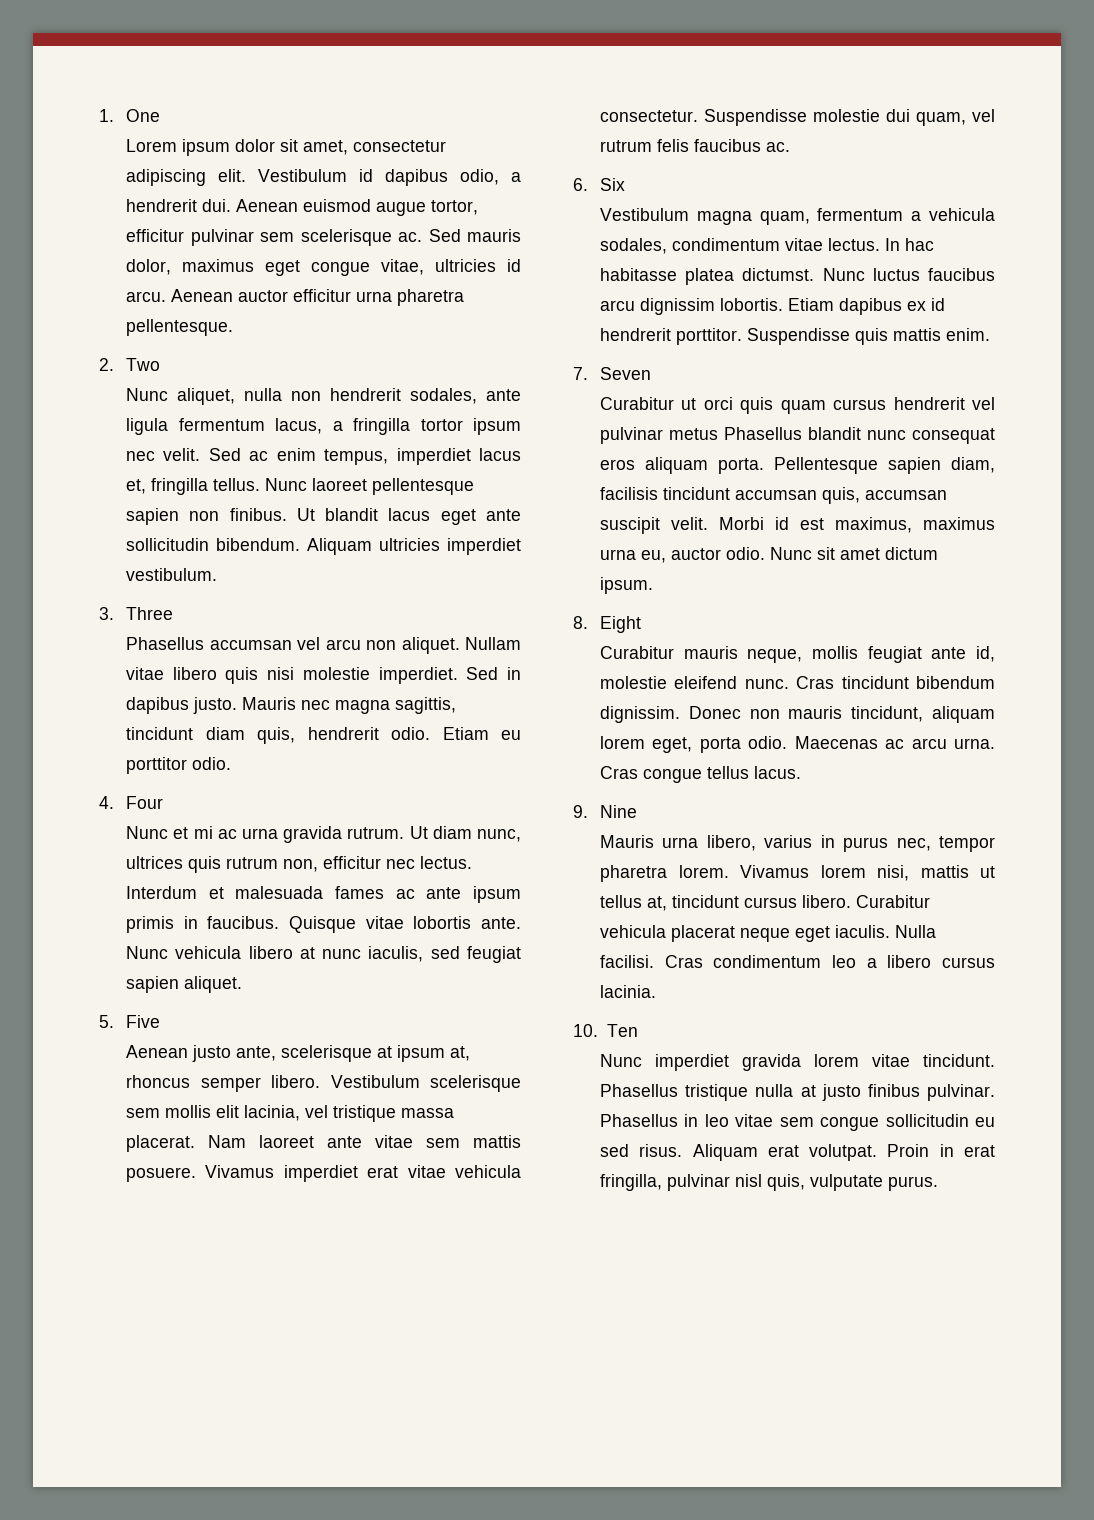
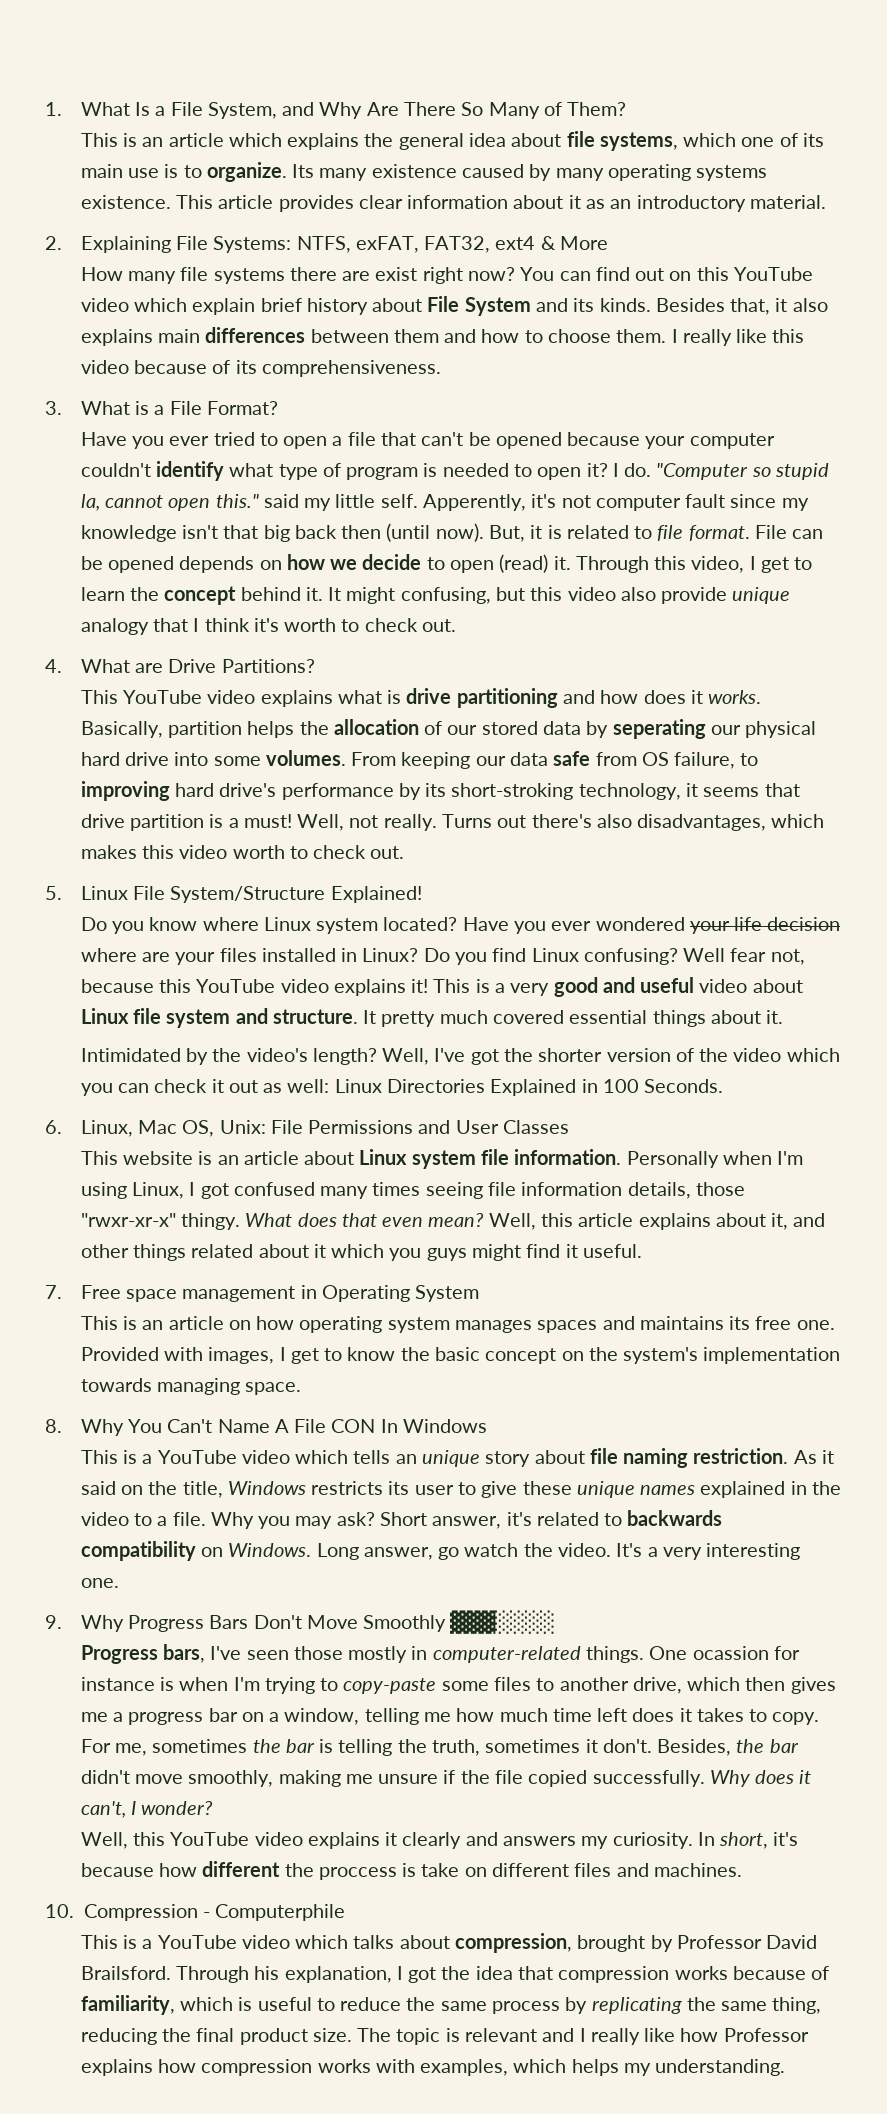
- 1. One
- Lorem ipsum dolor sit amet, consectetur adipiscing elit. Vestibulum id dapibus odio, a hendrerit dui. Aenean euismod augue tortor, efficitur pulvinar sem scelerisque ac. Sed mauris dolor, maximus eget congue vitae, ultricies id arcu. Aenean auctor efficitur urna pharetra pellentesque.
- 2. Two
- Nunc aliquet, nulla non hendrerit sodales, ante ligula fermentum lacus, a fringilla tortor ipsum nec velit. Sed ac enim tempus, imperdiet lacus et, fringilla tellus. Nunc laoreet pellentesque sapien non finibus. Ut blandit lacus eget ante sollicitudin bibendum. Aliquam ultricies imperdiet vestibulum.
- 3. Three
- Phasellus accumsan vel arcu non aliquet. Nullam vitae libero quis nisi molestie imperdiet. Sed in dapibus justo. Mauris nec magna sagittis, tincidunt diam quis, hendrerit odio. Etiam eu porttitor odio.
- 4. Four
- Nunc et mi ac urna gravida rutrum. Ut diam nunc, ultrices quis rutrum non, efficitur nec lectus. Interdum et malesuada fames ac ante ipsum primis in faucibus. Quisque vitae lobortis ante. Nunc vehicula libero at nunc iaculis, sed feugiat sapien aliquet.
- 5. Five
- Aenean justo ante, scelerisque at ipsum at, rhoncus semper libero. Vestibulum scelerisque sem mollis elit lacinia, vel tristique massa placerat. Nam laoreet ante vitae sem mattis posuere. Vivamus imperdiet erat vitae vehicula consectetur. Suspendisse molestie dui quam, vel rutrum felis faucibus ac.
- 6. Six
- Vestibulum magna quam, fermentum a vehicula sodales, condimentum vitae lectus. In hac habitasse platea dictumst. Nunc luctus faucibus arcu dignissim lobortis. Etiam dapibus ex id hendrerit porttitor. Suspendisse quis mattis enim.
- 7. Seven
- Curabitur ut orci quis quam cursus hendrerit vel pulvinar metus Phasellus blandit nunc consequat eros aliquam porta. Pellentesque sapien diam, facilisis tincidunt accumsan quis, accumsan suscipit velit. Morbi id est maximus, maximus urna eu, auctor odio. Nunc sit amet dictum ipsum.
- 8. Eight
- Curabitur mauris neque, mollis feugiat ante id, molestie eleifend nunc. Cras tincidunt bibendum dignissim. Donec non mauris tincidunt, aliquam lorem eget, porta odio. Maecenas ac arcu urna. Cras congue tellus lacus.
- 9. Nine
- Mauris urna libero, varius in purus nec, tempor pharetra lorem. Vivamus lorem nisi, mattis ut tellus at, tincidunt cursus libero. Curabitur vehicula placerat neque eget iaculis. Nulla facilisi. Cras condimentum leo a libero cursus lacinia.
- 10. Ten
- Nunc imperdiet gravida lorem vitae tincidunt. Phasellus tristique nulla at justo finibus pulvinar. Phasellus in leo vitae sem congue sollicitudin eu sed risus. Aliquam erat volutpat. Proin in erat fringilla, pulvinar nisl quis, vulputate purus.
+ 1. What Is a File System, and Why Are There So Many of Them?
+ This is an article which explains the general idea about file systems, which one of its main use is to organize. Its many existence caused by many operating systems existence. This article provides clear information about it as an introductory material.
+ 2. Explaining File Systems: NTFS, exFAT, FAT32, ext4 & More
+ How many file systems there are exist right now? You can find out on this YouTube video which explain brief history about File System and its kinds. Besides that, it also explains main differences between them and how to choose them. I really like this video because of its comprehensiveness.
+ 3. What is a File Format?
+ Have you ever tried to open a file that can't be opened because your computer couldn't identify what type of program is needed to open it? I do. "Computer so stupid la, cannot open this." said my little self. Apperently, it's not computer fault since my knowledge isn't that big back then (until now). But, it is related to file format. File can be opened depends on how we decide to open (read) it. Through this video, I get to learn the concept behind it. It might confusing, but this video also provide unique analogy that I think it's worth to check out.
+ 4. What are Drive Partitions?
+ This YouTube video explains what is drive partitioning and how does it works. Basically, partition helps the allocation of our stored data by seperating our physical hard drive into some volumes. From keeping our data safe from OS failure, to improving hard drive's performance by its short-stroking technology, it seems that drive partition is a must! Well, not really. Turns out there's also disadvantages, which makes this video worth to check out.
+ 5. Linux File System/Structure Explained!
+ Do you know where Linux system located? Have you ever wondered your life decision where are your files installed in Linux? Do you find Linux confusing? Well fear not, because this YouTube video explains it! This is a very good and useful video about Linux file system and structure. It pretty much covered essential things about it.
+ Intimidated by the video's length? Well, I've got the shorter version of the video which you can check it out as well: Linux Directories Explained in 100 Seconds.
+ 6. Linux, Mac OS, Unix: File Permissions and User Classes
+ This website is an article about Linux system file information. Personally when I'm using Linux, I got confused many times seeing file information details, those "rwxr-xr-x" thingy. What does that even mean? Well, this article explains about it, and other things related about it which you guys might find it useful.
+ 7. Free space management in Operating System
+ This is an article on how operating system manages spaces and maintains its free one. Provided with images, I get to know the basic concept on the system's implementation towards managing space.
+ 8. Why You Can't Name A File CON In Windows
+ This is a YouTube video which tells an unique story about file naming restriction. As it said on the title, Windows restricts its user to give these unique names explained in the video to a file. Why you may ask? Short answer, it's related to backwards compatibility on Windows. Long answer, go watch the video. It's a very interesting one.
+ 9. Why Progress Bars Don't Move Smoothly ▓▓▓░░░░
+ Progress bars, I've seen those mostly in computer-related things. One ocassion for instance is when I'm trying to copy-paste some files to another drive, which then gives me a progress bar on a window, telling me how much time left does it takes to copy. For me, sometimes the bar is telling the truth, sometimes it don't. Besides, the bar didn't move smoothly, making me unsure if the file copied successfully. Why does it can't, I wonder?
+ Well, this YouTube video explains it clearly and answers my curiosity. In short, it's because how different the proccess is take on different files and machines.
+ 10. Compression - Computerphile
+ This is a YouTube video which talks about compression, brought by Professor David Brailsford. Through his explanation, I got the idea that compression works because of familiarity, which is useful to reduce the same process by replicating the same thing, reducing the final product size. The topic is relevant and I really like how Professor explains how compression works with examples, which helps my understanding.

